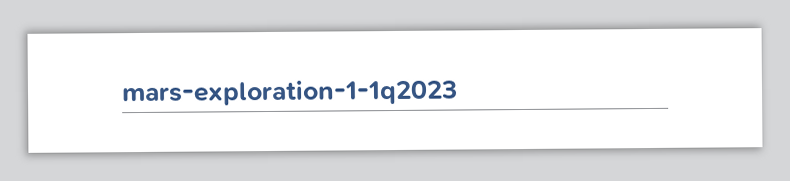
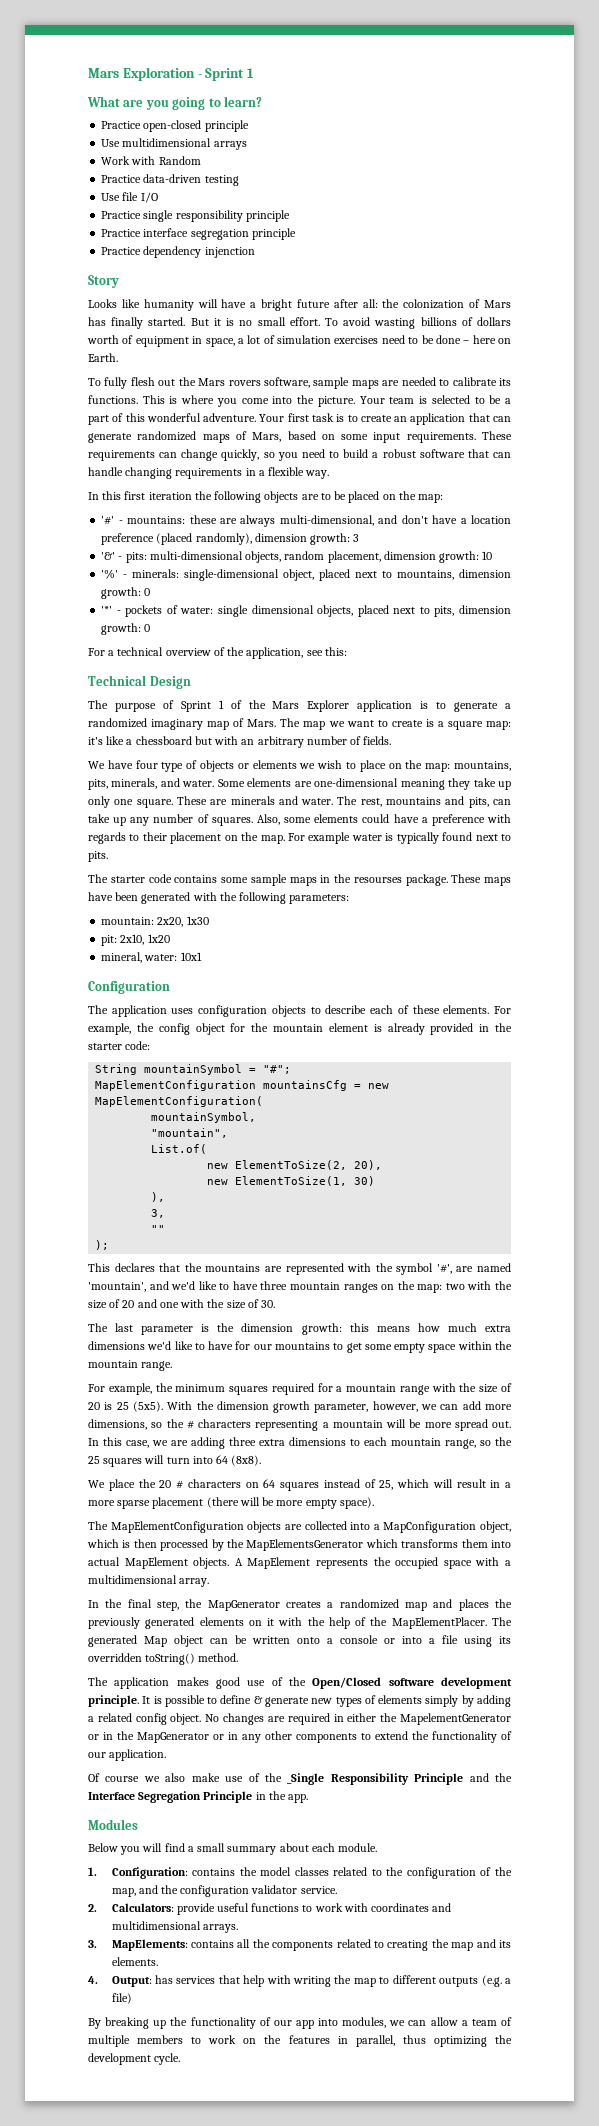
- mars-exploration-1-1q2023
+ Mars Exploration - Sprint 1
+ What are you going to learn?
+ Practice open-closed principle
+ Use multidimensional arrays
+ Work with Random
+ Practice data-driven testing
+ Use file I/O
+ Practice single responsibility principle
+ Practice interface segregation principle
+ Practice dependency injenction
+ Story
+ Looks like humanity will have a bright future after all: the colonization of Mars has finally started. But it is no small effort. To avoid wasting billions of dollars worth of equipment in space, a lot of simulation exercises need to be done – here on Earth.
+ To fully flesh out the Mars rovers software, sample maps are needed to calibrate its functions. This is where you come into the picture. Your team is selected to be a part of this wonderful adventure. Your first task is to create an application that can generate randomized maps of Mars, based on some input requirements. These requirements can change quickly, so you need to build a robust software that can handle changing requirements in a flexible way.
+ In this first iteration the following objects are to be placed on the map:
+ '#' - mountains: these are always multi-dimensional, and don't have a location preference (placed randomly), dimension growth: 3
+ '&' - pits: multi-dimensional objects, random placement, dimension growth: 10
+ '%' - minerals: single-dimensional object, placed next to mountains, dimension growth: 0
+ '*' - pockets of water: single dimensional objects, placed next to pits, dimension growth: 0
+ For a technical overview of the application, see this:
+ Technical Design
+ The purpose of Sprint 1 of the Mars Explorer application is to generate a randomized imaginary map of Mars. The map we want to create is a square map: it's like a chessboard but with an arbitrary number of fields.
+ We have four type of objects or elements we wish to place on the map: mountains, pits, minerals, and water. Some elements are one-dimensional meaning they take up only one square. These are minerals and water. The rest, mountains and pits, can take up any number of squares. Also, some elements could have a preference with regards to their placement on the map. For example water is typically found next to pits.
+ The starter code contains some sample maps in the resourses package. These maps have been generated with the following parameters:
+ mountain: 2x20, 1x30
+ pit: 2x10, 1x20
+ mineral, water: 10x1
+ Configuration
+ The application uses configuration objects to describe each of these elements. For example, the config object for the mountain element is already provided in the starter code:
+ String mountainSymbol = "#";
+ MapElementConfiguration mountainsCfg = new MapElementConfiguration(
+ mountainSymbol,
+ "mountain",
+ List.of(
+ new ElementToSize(2, 20),
+ new ElementToSize(1, 30)
+ ),
+ 3,
+ ""
+ );
+ This declares that the mountains are represented with the symbol '#', are named 'mountain', and we'd like to have three mountain ranges on the map: two with the size of 20 and one with the size of 30.
+ The last parameter is the dimension growth: this means how much extra dimensions we'd like to have for our mountains to get some empty space within the mountain range.
+ For example, the minimum squares required for a mountain range with the size of 20 is 25 (5x5). With the dimension growth parameter, however, we can add more dimensions, so the # characters representing a mountain will be more spread out. In this case, we are adding three extra dimensions to each mountain range, so the 25 squares will turn into 64 (8x8).
+ We place the 20 # characters on 64 squares instead of 25, which will result in a more sparse placement (there will be more empty space).
+ The MapElementConfiguration objects are collected into a MapConfiguration object, which is then processed by the MapElementsGenerator which transforms them into actual MapElement objects. A MapElement represents the occupied space with a multidimensional array.
+ In the final step, the MapGenerator creates a randomized map and places the previously generated elements on it with the help of the MapElementPlacer. The generated Map object can be written onto a console or into a file using its overridden toString() method.
+ The application makes good use of the Open/Closed software development principle. It is possible to define & generate new types of elements simply by adding a related config object. No changes are required in either the MapelementGenerator or in the MapGenerator or in any other components to extend the functionality of our application.
+ Of course we also make use of the _Single Responsibility Principle and the Interface Segregation Principle in the app.
+ Modules
+ Below you will find a small summary about each module.
+ 1. Configuration: contains the model classes related to the configuration of the map, and the configuration validator service.
+ 2. Calculators: provide useful functions to work with coordinates and multidimensional arrays.
+ 3. MapElements: contains all the components related to creating the map and its elements.
+ 4. Output: has services that help with writing the map to different outputs (e.g. a file)
+ By breaking up the functionality of our app into modules, we can allow a team of multiple members to work on the features in parallel, thus optimizing the development cycle.

